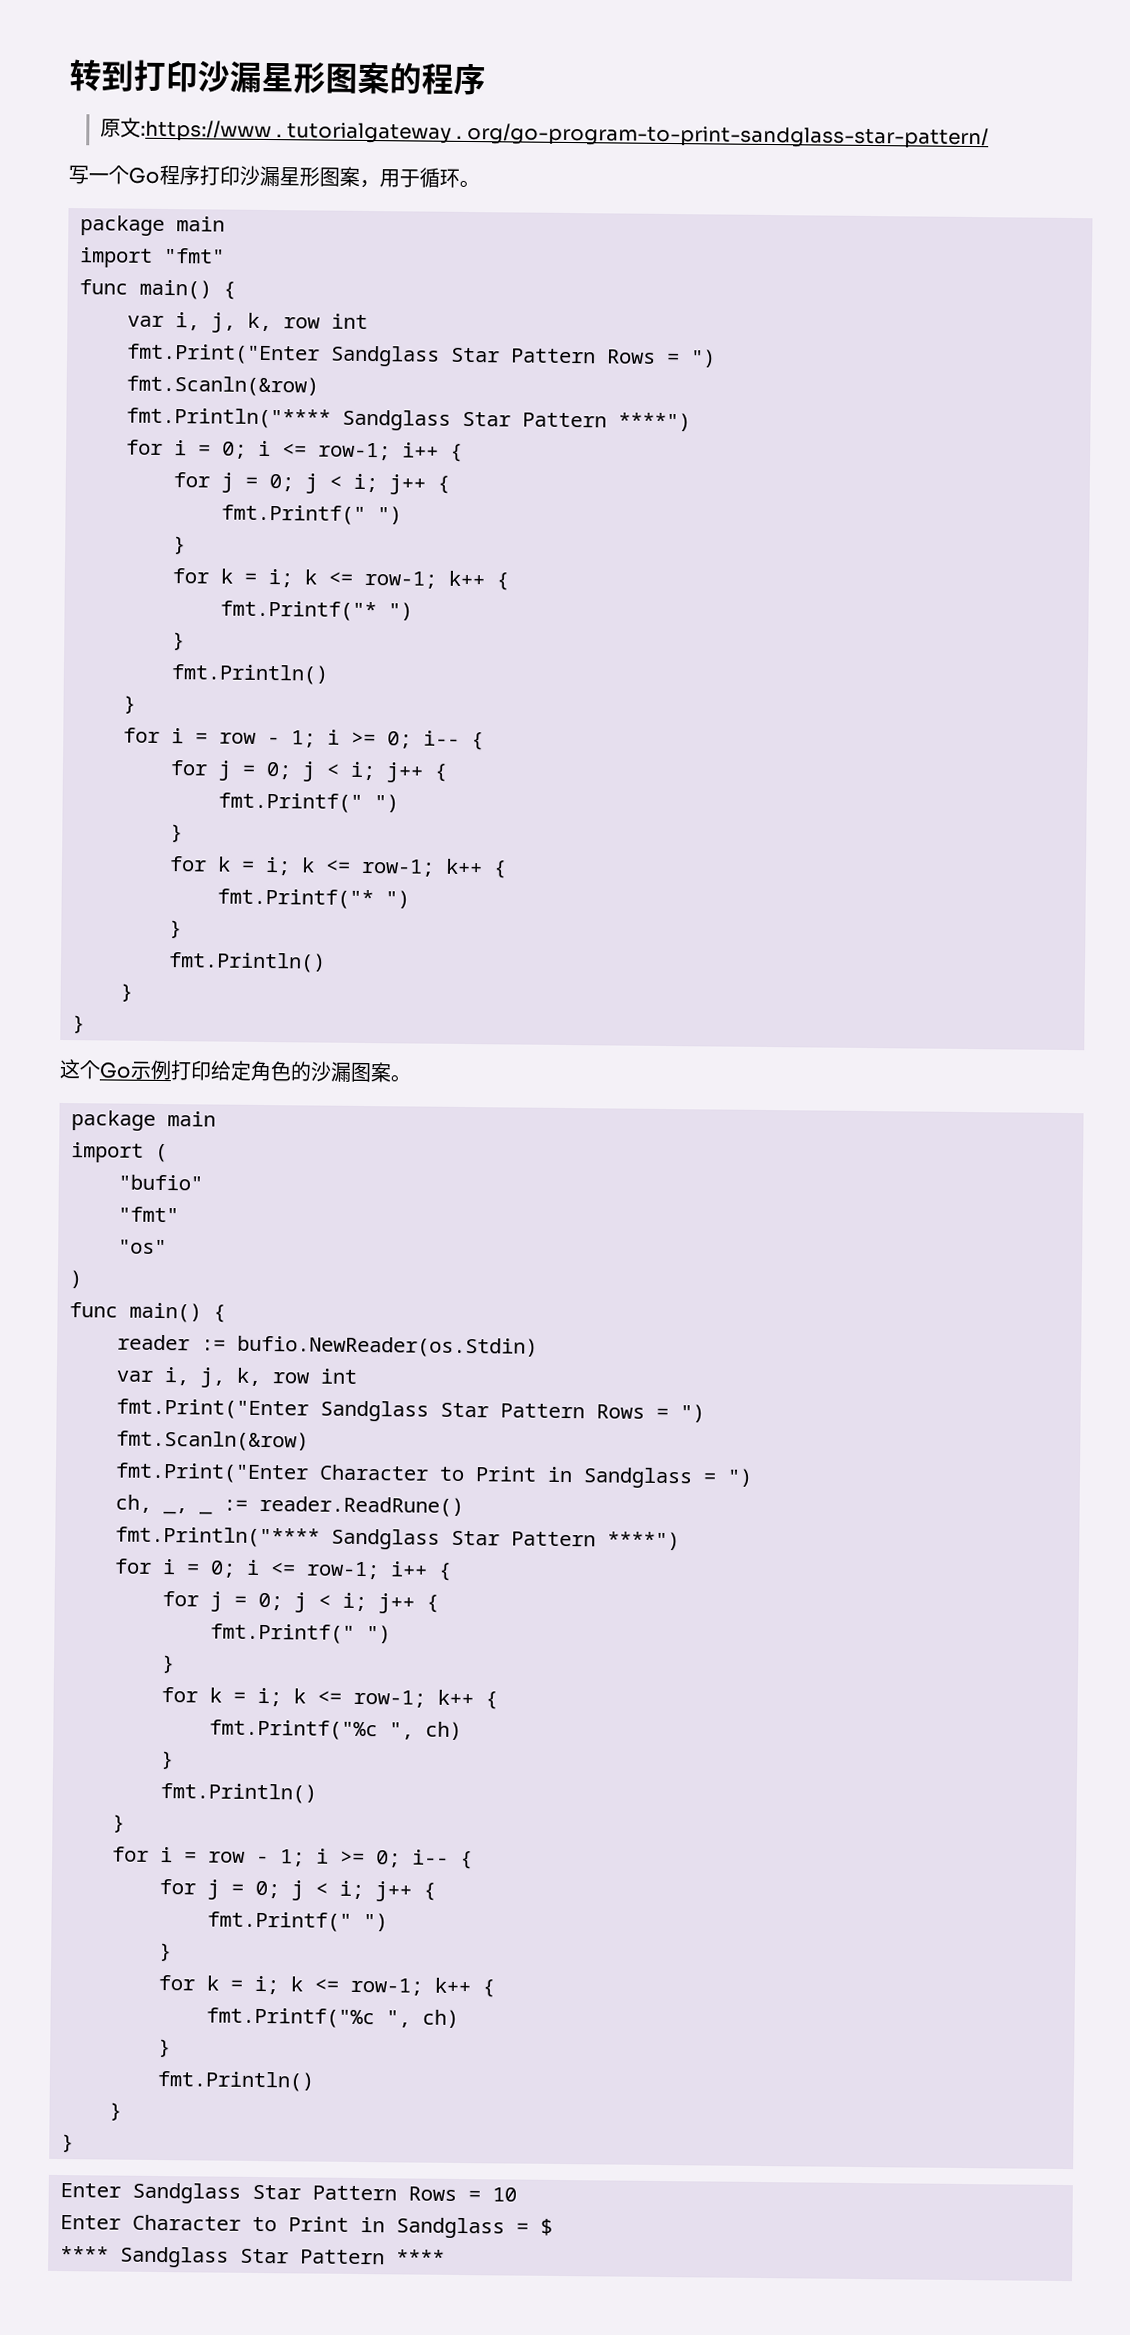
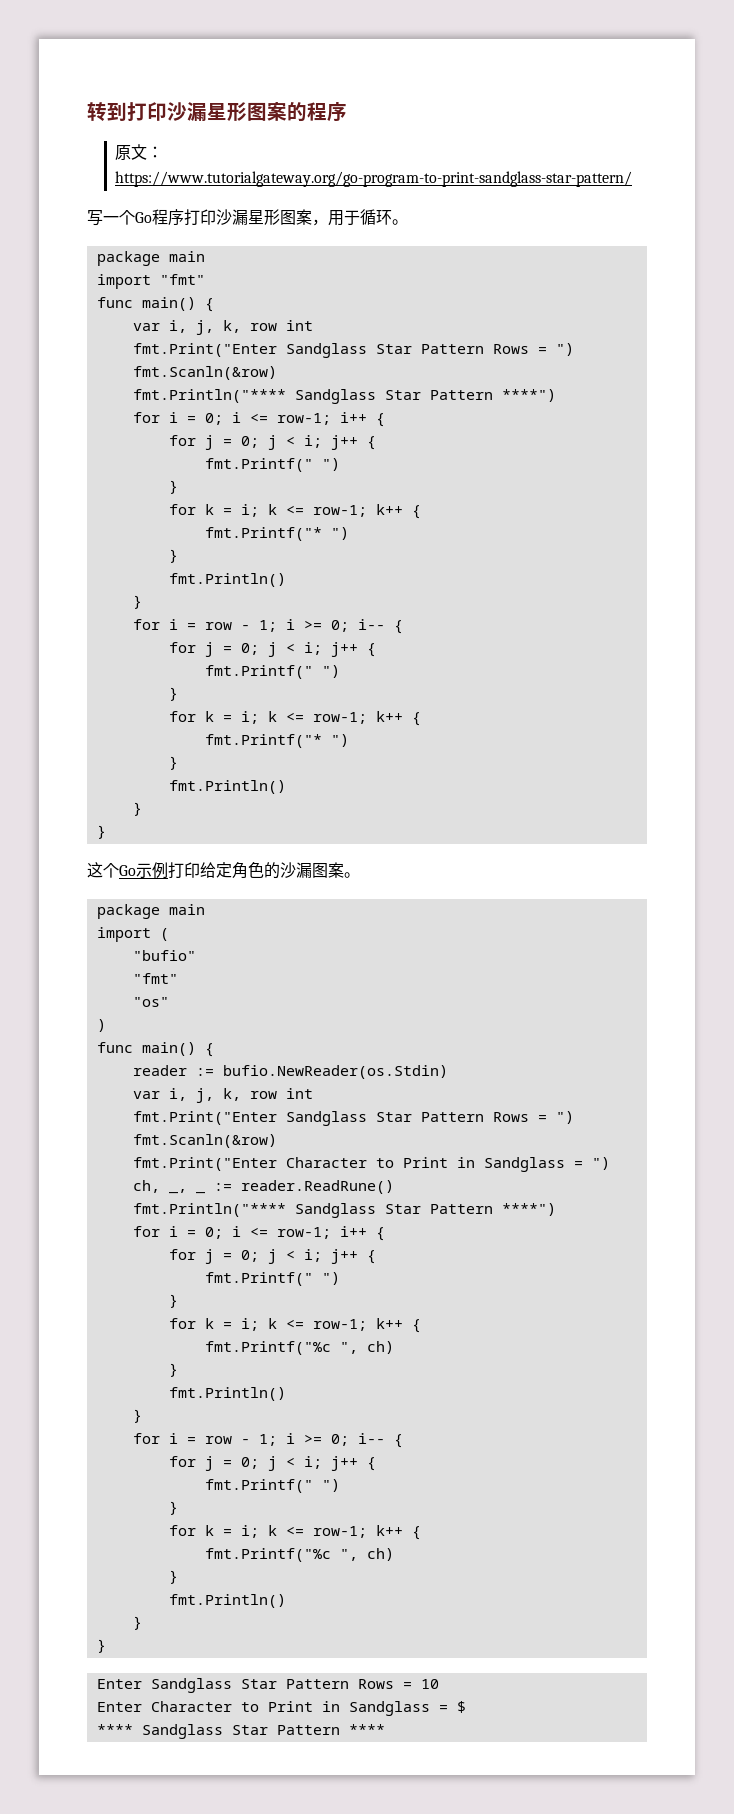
- 原文:https://www . tutorialgateway . org/go-program-to-print-sandglass-star-pattern/
+ 原文：https://www.tutorialgateway.org/go-program-to-print-sandglass-star-pattern/

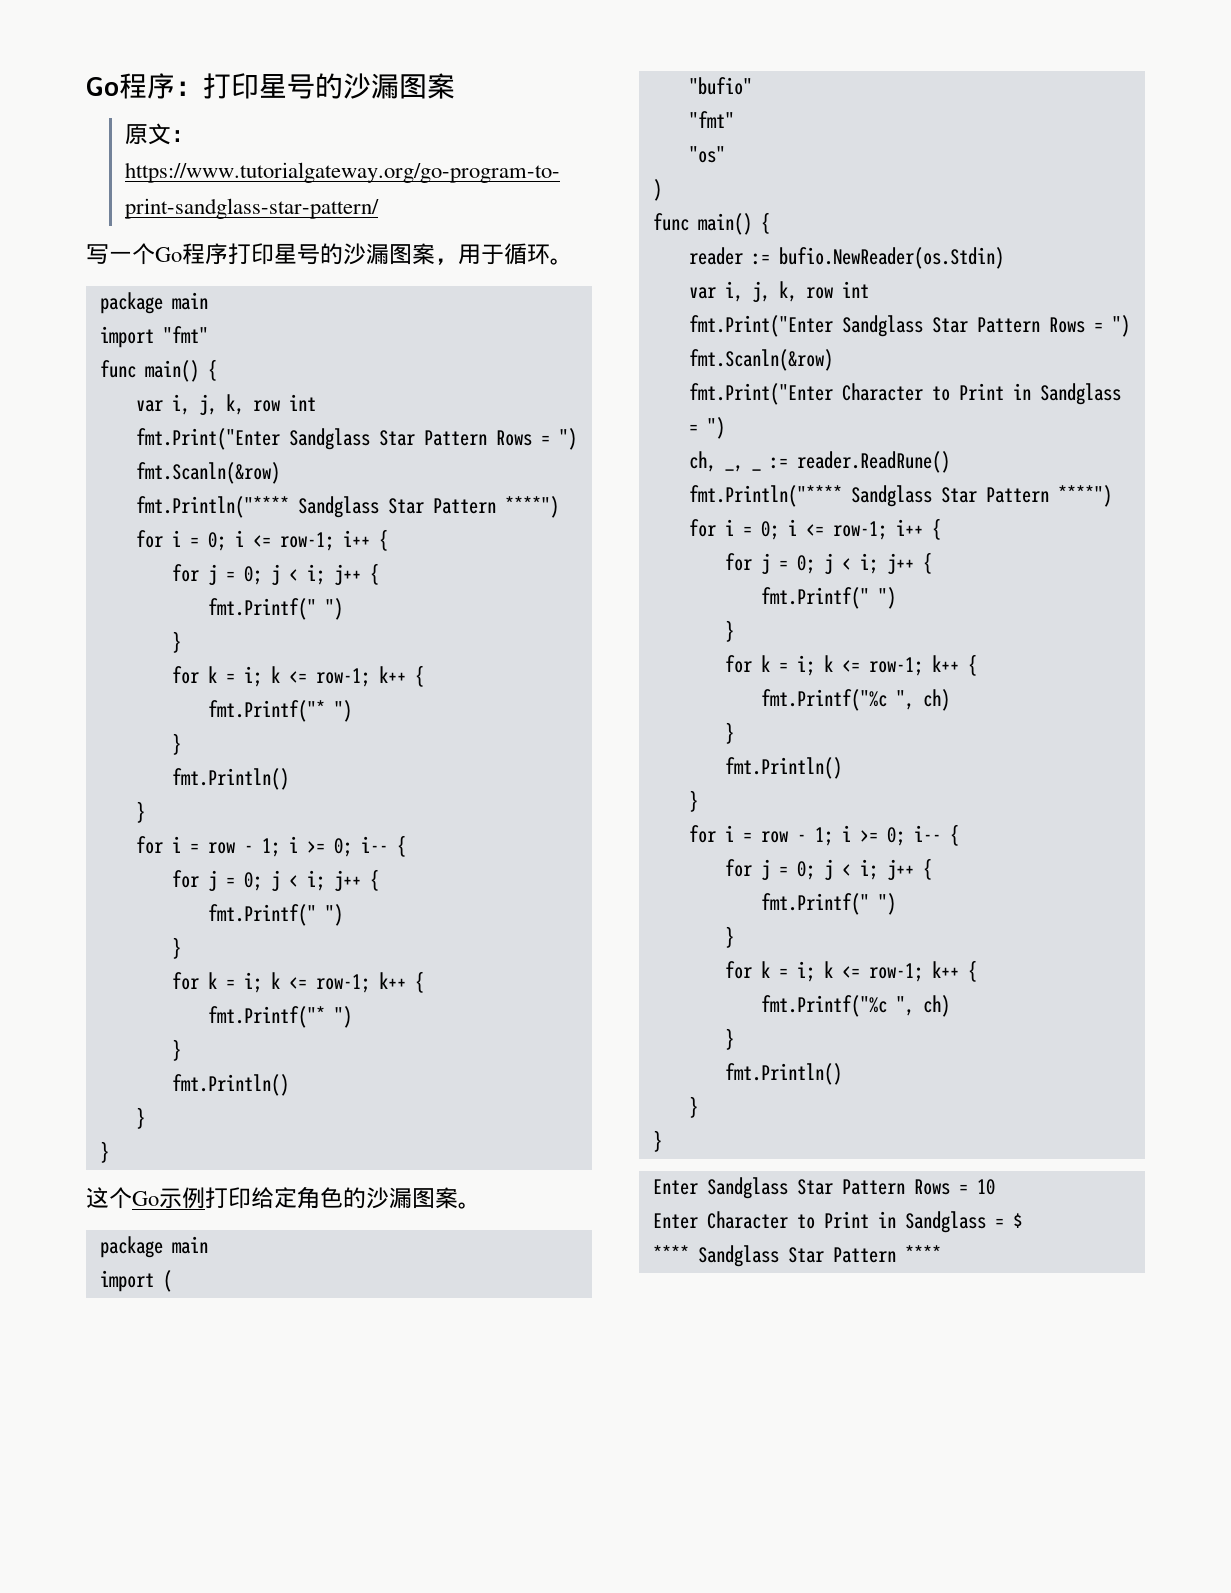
- 转到打印沙漏星形图案的程序
+ Go程序：打印星号的沙漏图案
- 写一个Go程序打印沙漏星形图案，用于循环。
+ 写一个Go程序打印星号的沙漏图案，用于循环。

